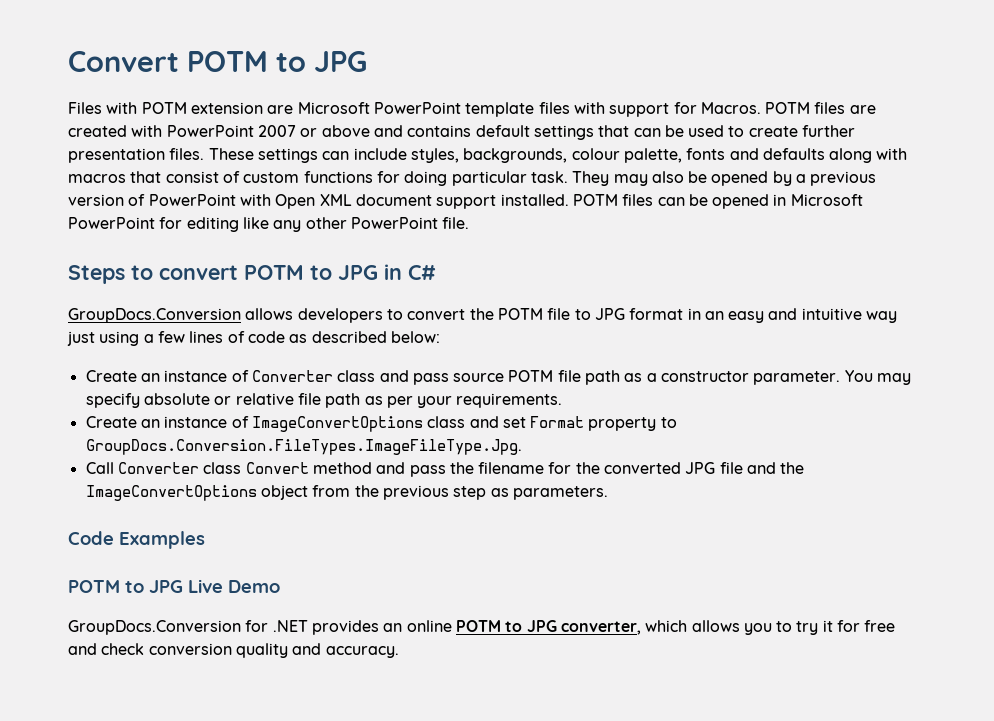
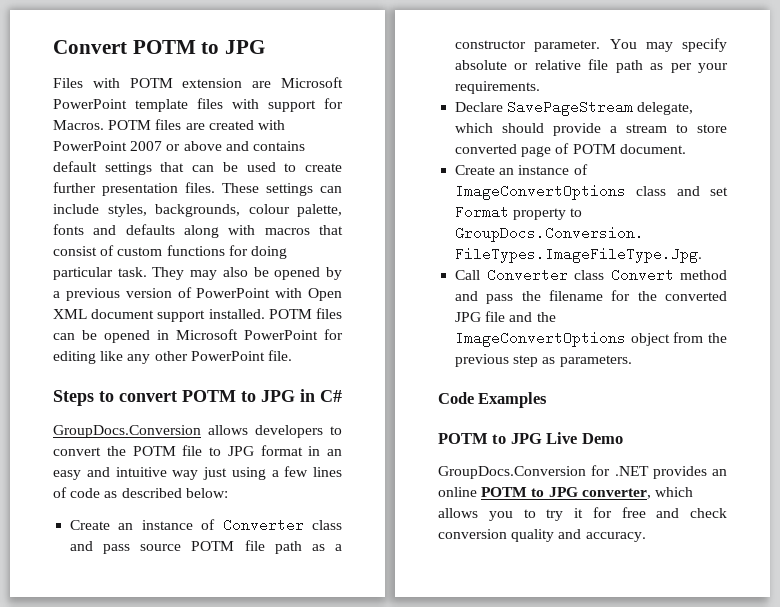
+ Declare SavePageStream delegate, which should provide a stream to store converted page of POTM document.

